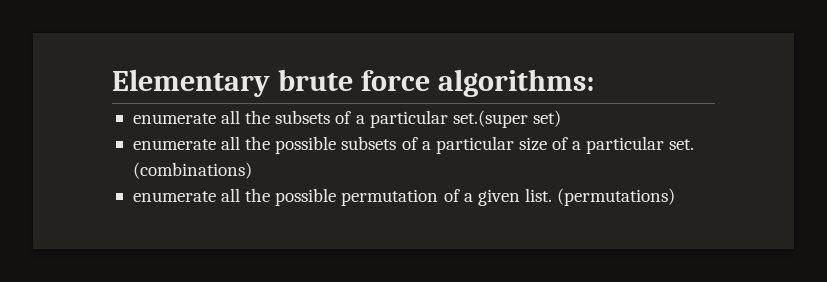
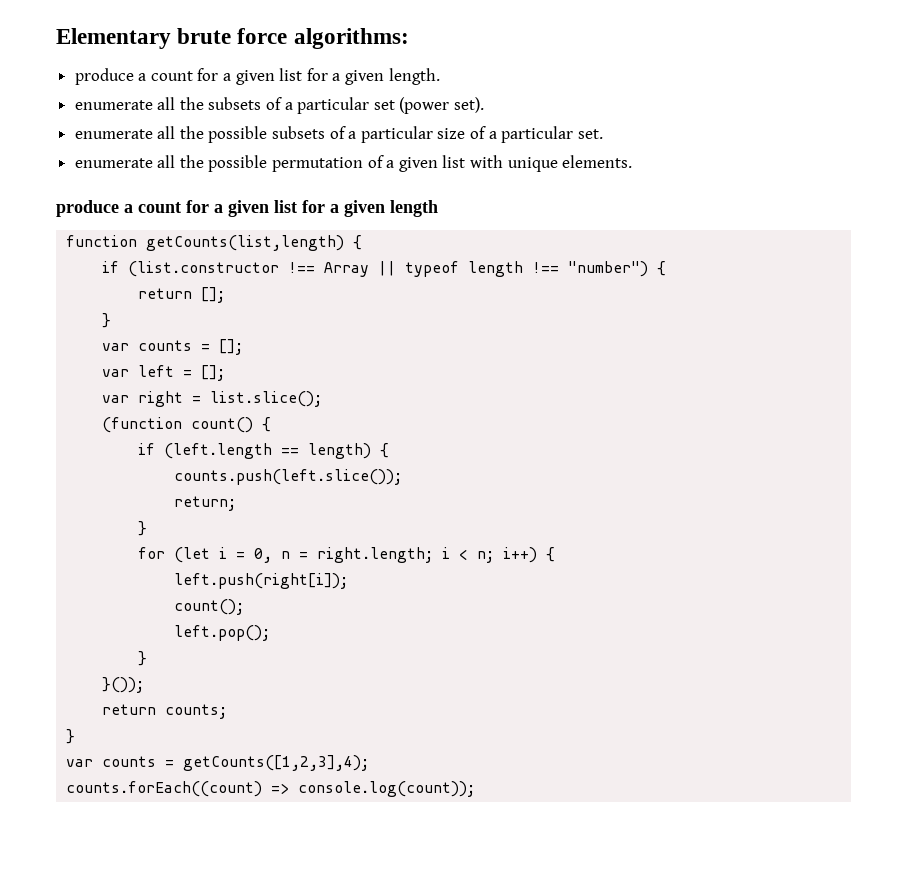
+ produce a count for a given list for a given length.
- enumerate all the subsets of a particular set.(super set)
+ enumerate all the subsets of a particular set (power set).
- (combinations)
- enumerate all the possible permutation of a given list. (permutations)
+ enumerate all the possible permutation of a given list with unique elements.
+ produce a count for a given list for a given length
+ function getCounts(list,length) {
+ if (list.constructor !== Array || typeof length !== "number") {
+ return [];
+ }
+ var counts = [];
+ var left = [];
+ var right = list.slice();
+ (function count() {
+ if (left.length == length) {
+ counts.push(left.slice());
+ return;
+ }
+ for (let i = 0, n = right.length; i < n; i++) {
+ left.push(right[i]);
+ count();
+ left.pop();
+ }
+ }());
+ return counts;
+ }
+ var counts = getCounts([1,2,3],4);
+ counts.forEach((count) => console.log(count));

